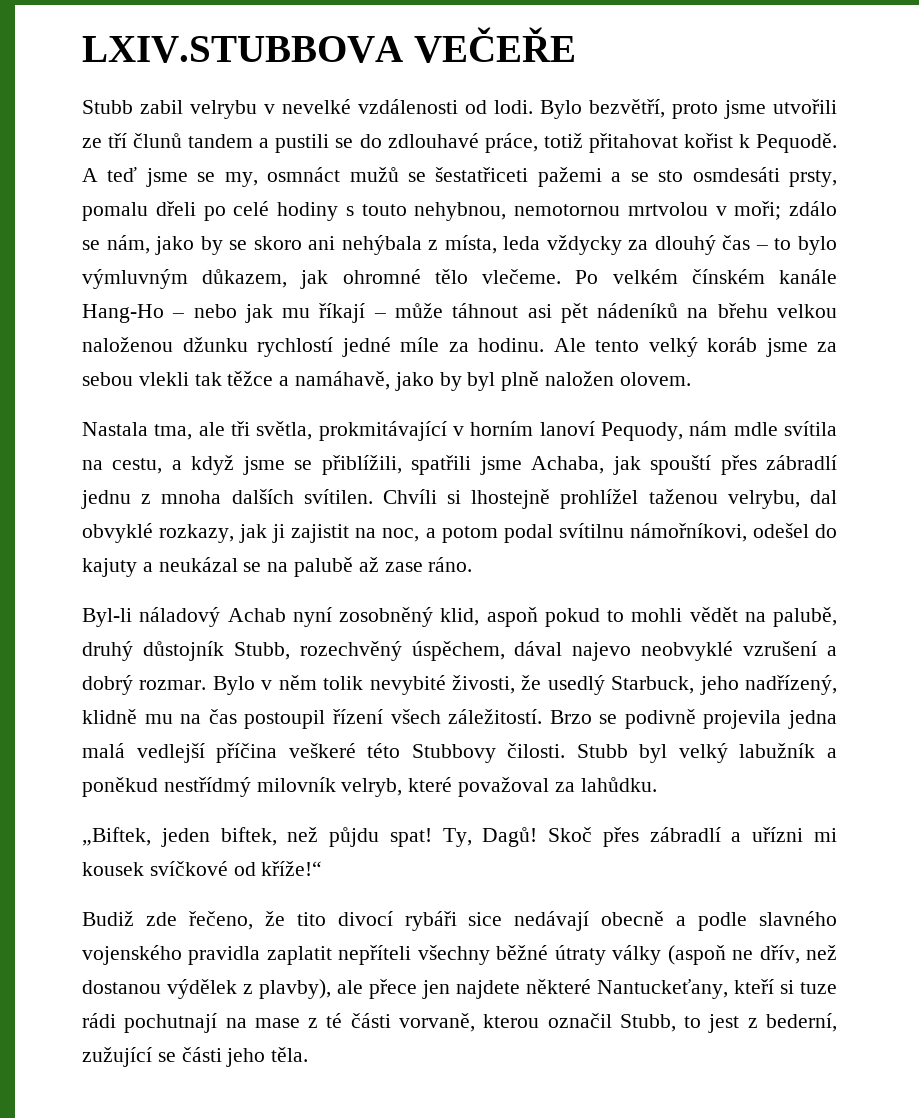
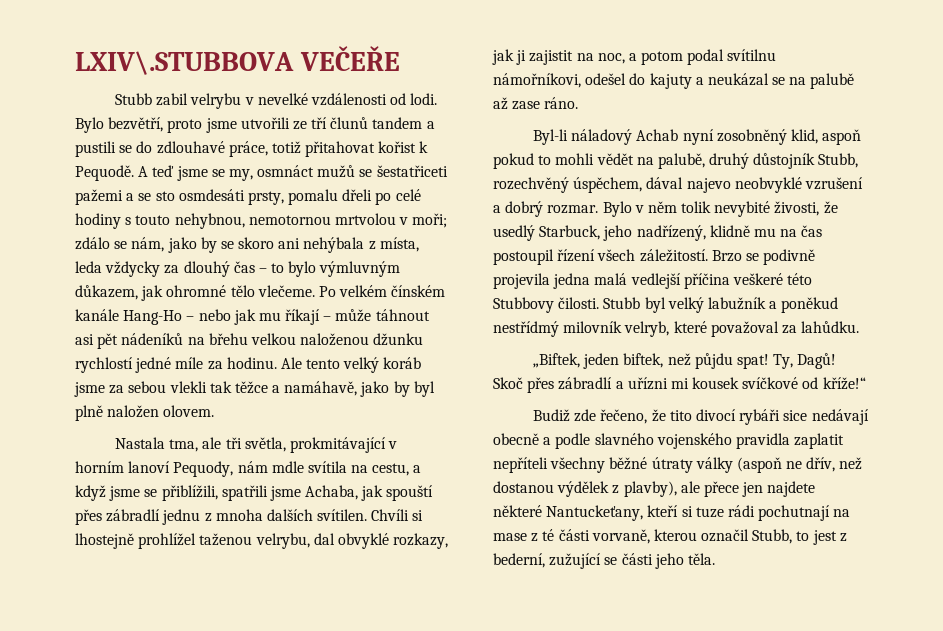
- LXIV.STUBBOVA VEČEŘE
+ LXIV\.STUBBOVA VEČEŘE

